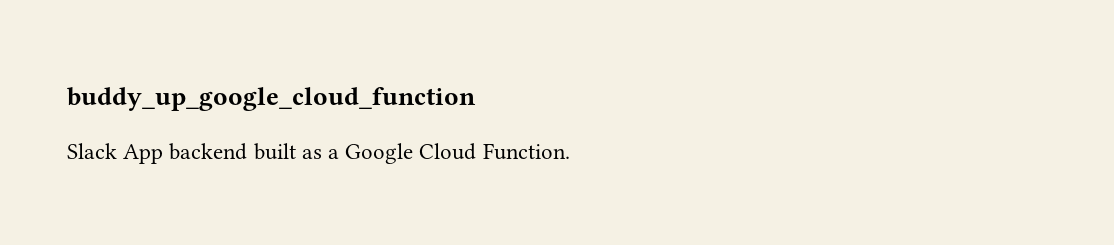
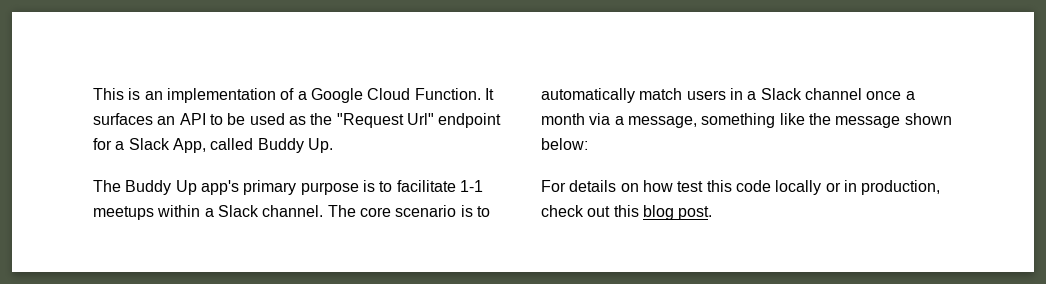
- buddy_up_google_cloud_function
- Slack App backend built as a Google Cloud Function.
+ This is an implementation of a Google Cloud Function. It surfaces an API to be used as the "Request Url" endpoint for a Slack App, called Buddy Up.
+ The Buddy Up app's primary purpose is to facilitate 1-1 meetups within a Slack channel. The core scenario is to automatically match users in a Slack channel once a month via a message, something like the message shown below:
+ For details on how test this code locally or in production, check out this blog post.

